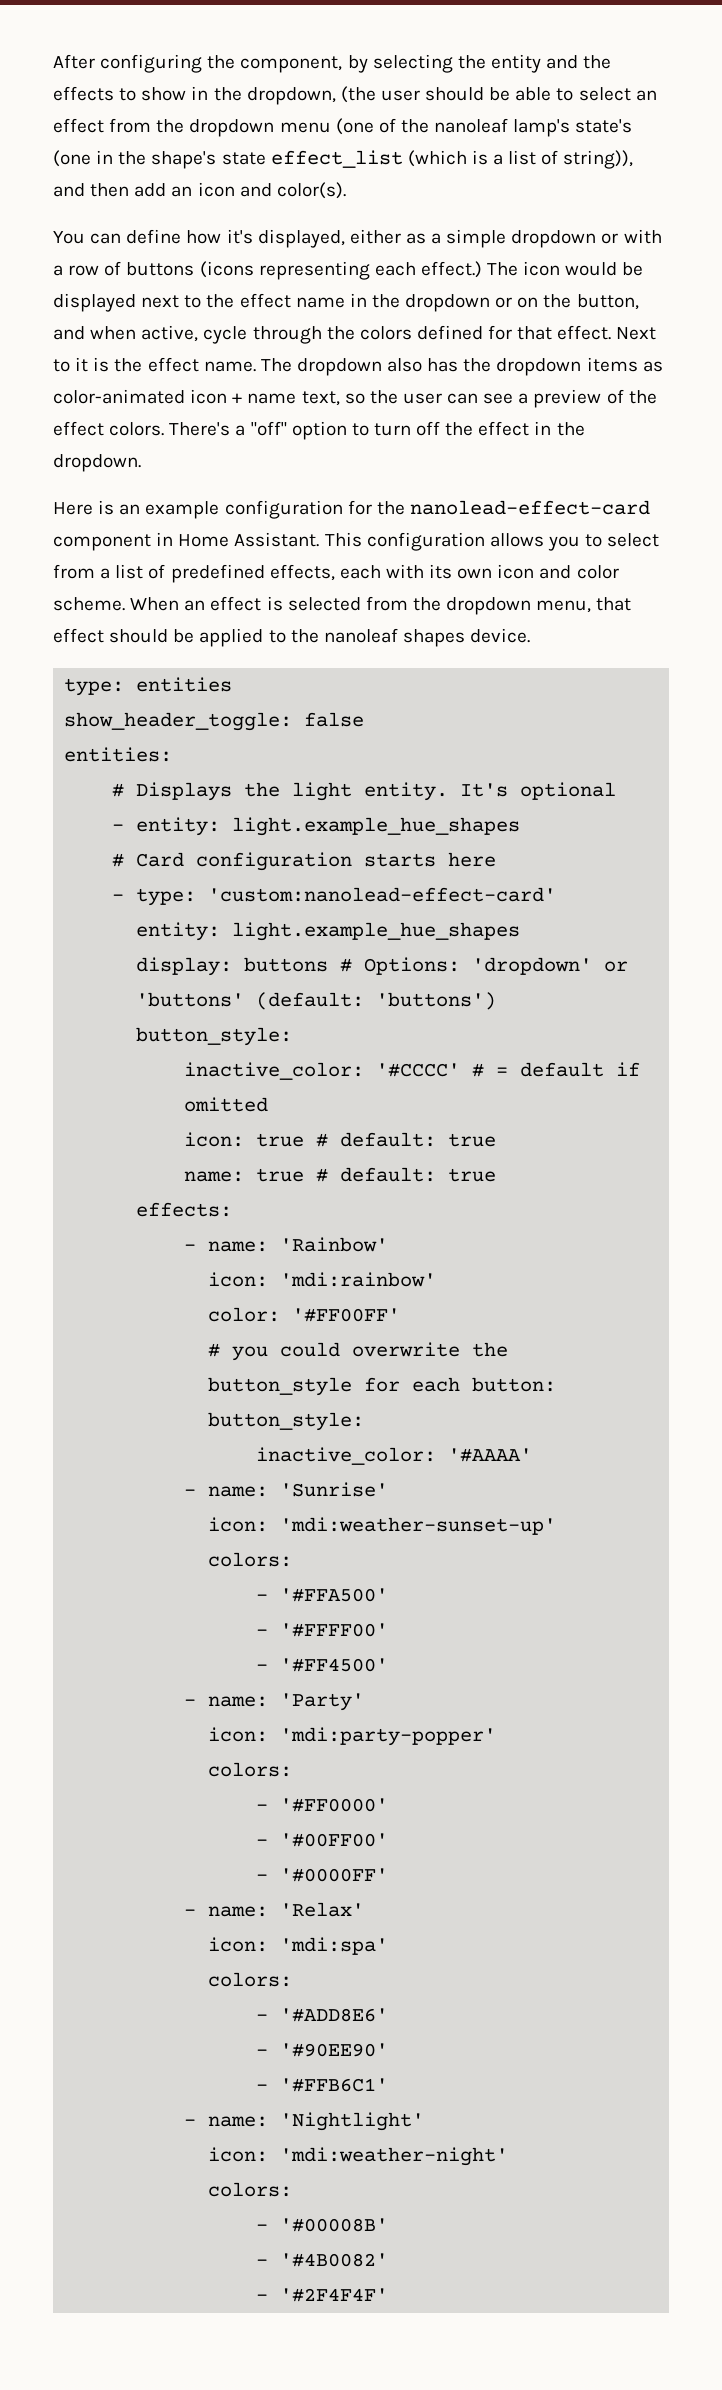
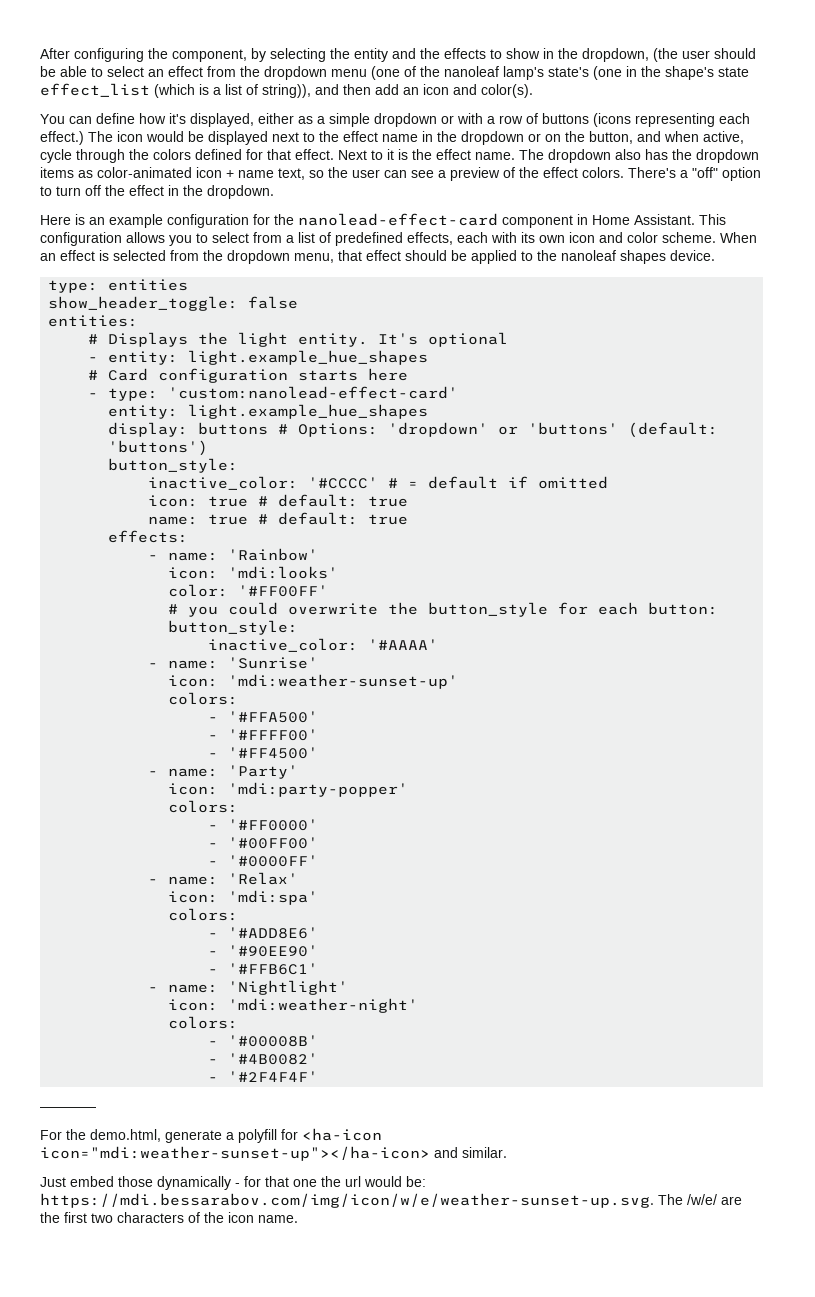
- icon: 'mdi:rainbow'
+ icon: 'mdi:looks'
+ ————
+ For the demo.html, generate a polyfill for <ha-icon icon="mdi:weather-sunset-up"></ha-icon> and similar.
+ Just embed those dynamically - for that one the url would be: https://mdi.bessarabov.com/img/icon/w/e/weather-sunset-up.svg. The /w/e/ are the first two characters of the icon name.

